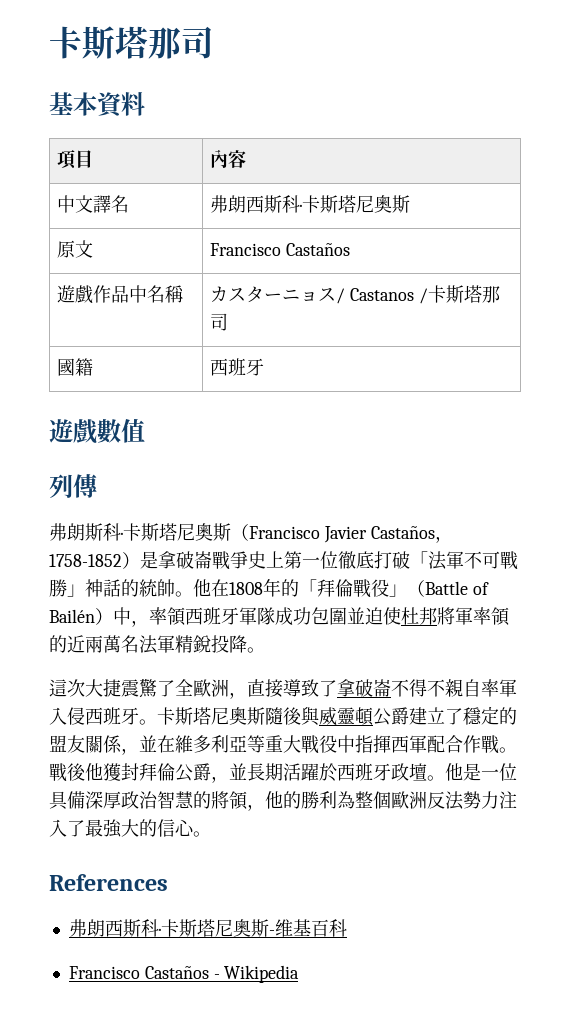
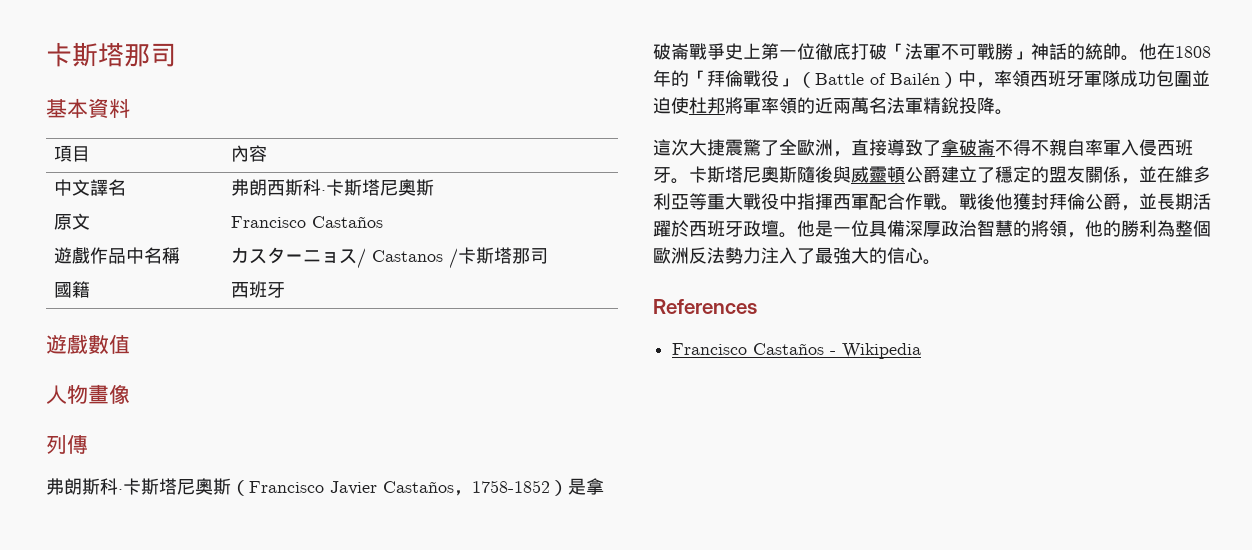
+ 人物畫像
- 弗朗西斯科·卡斯塔尼奧斯-维基百科

